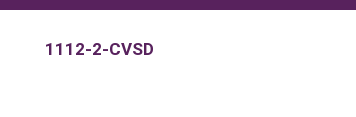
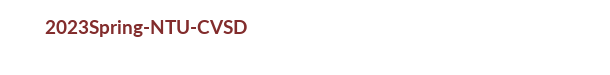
- 1112-2-CVSD
+ 2023Spring-NTU-CVSD

